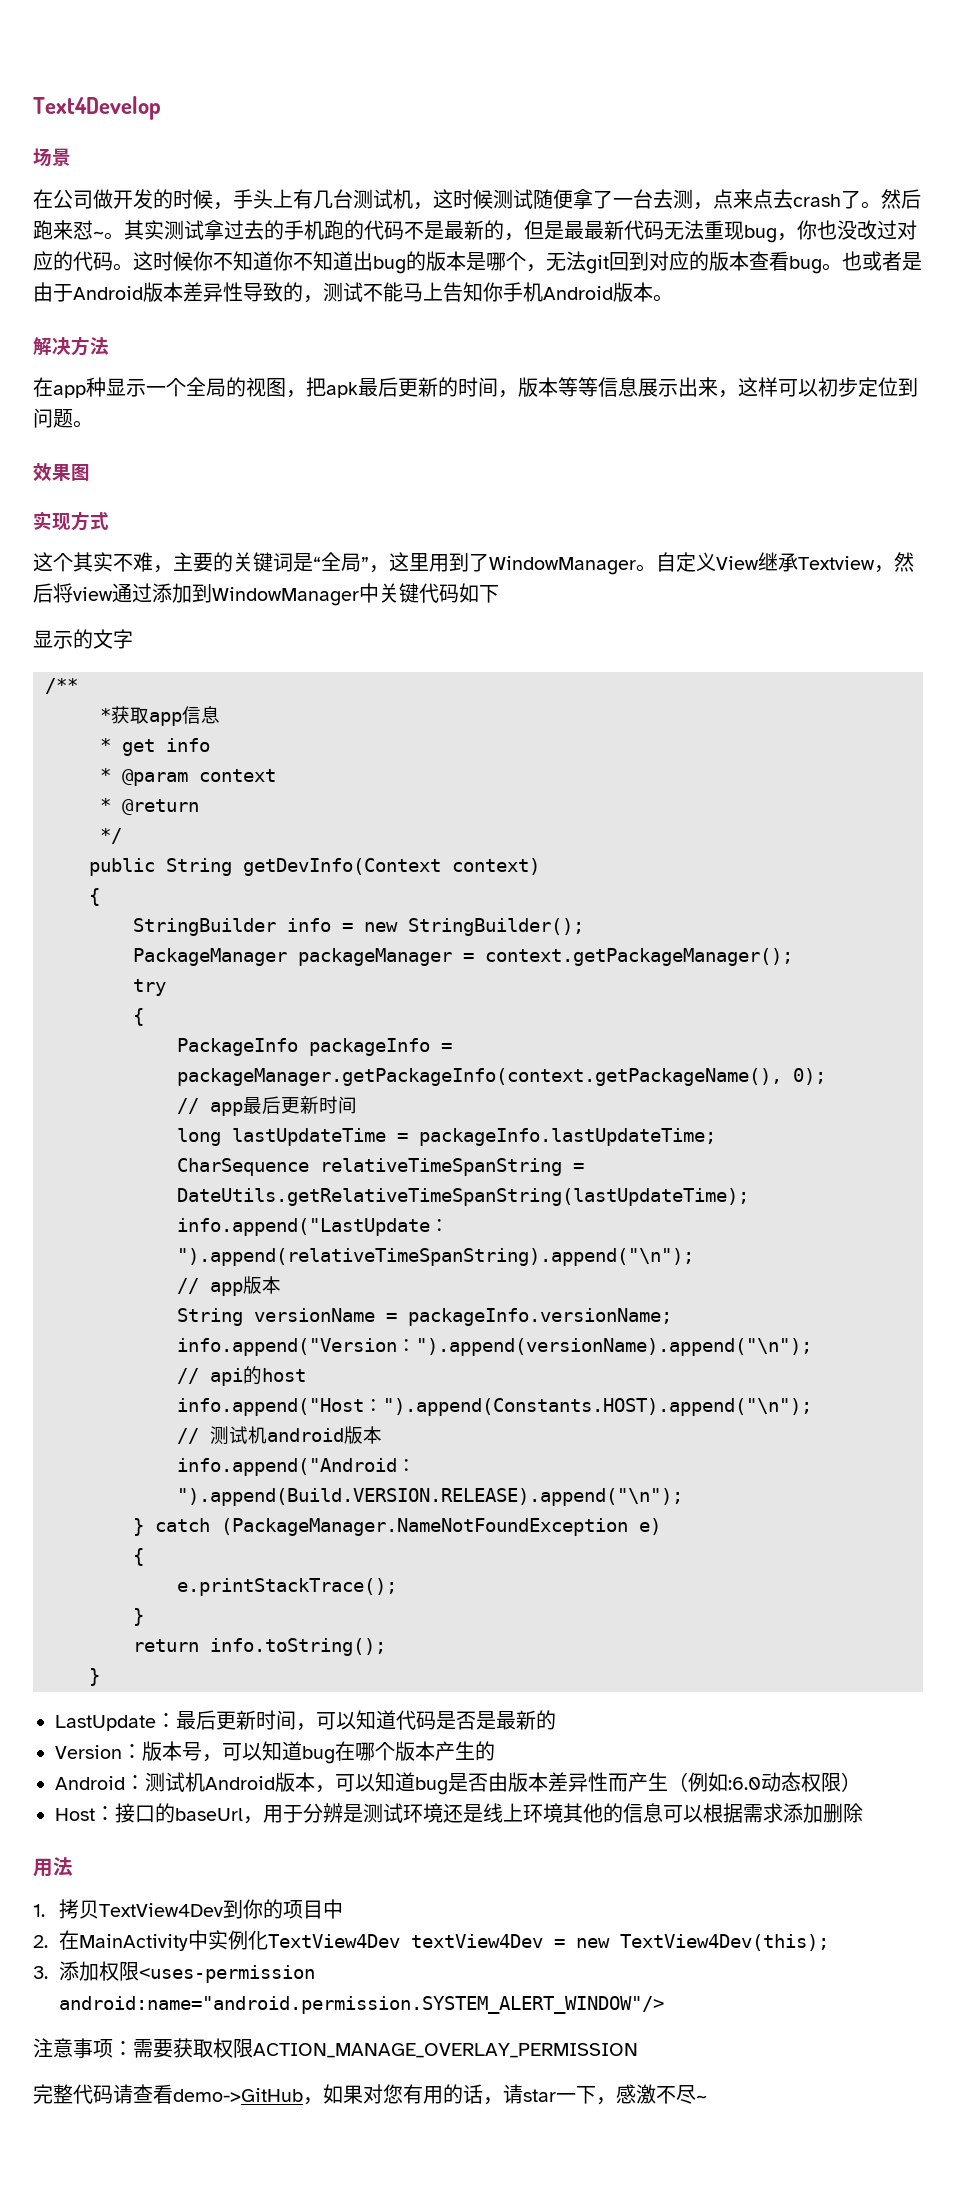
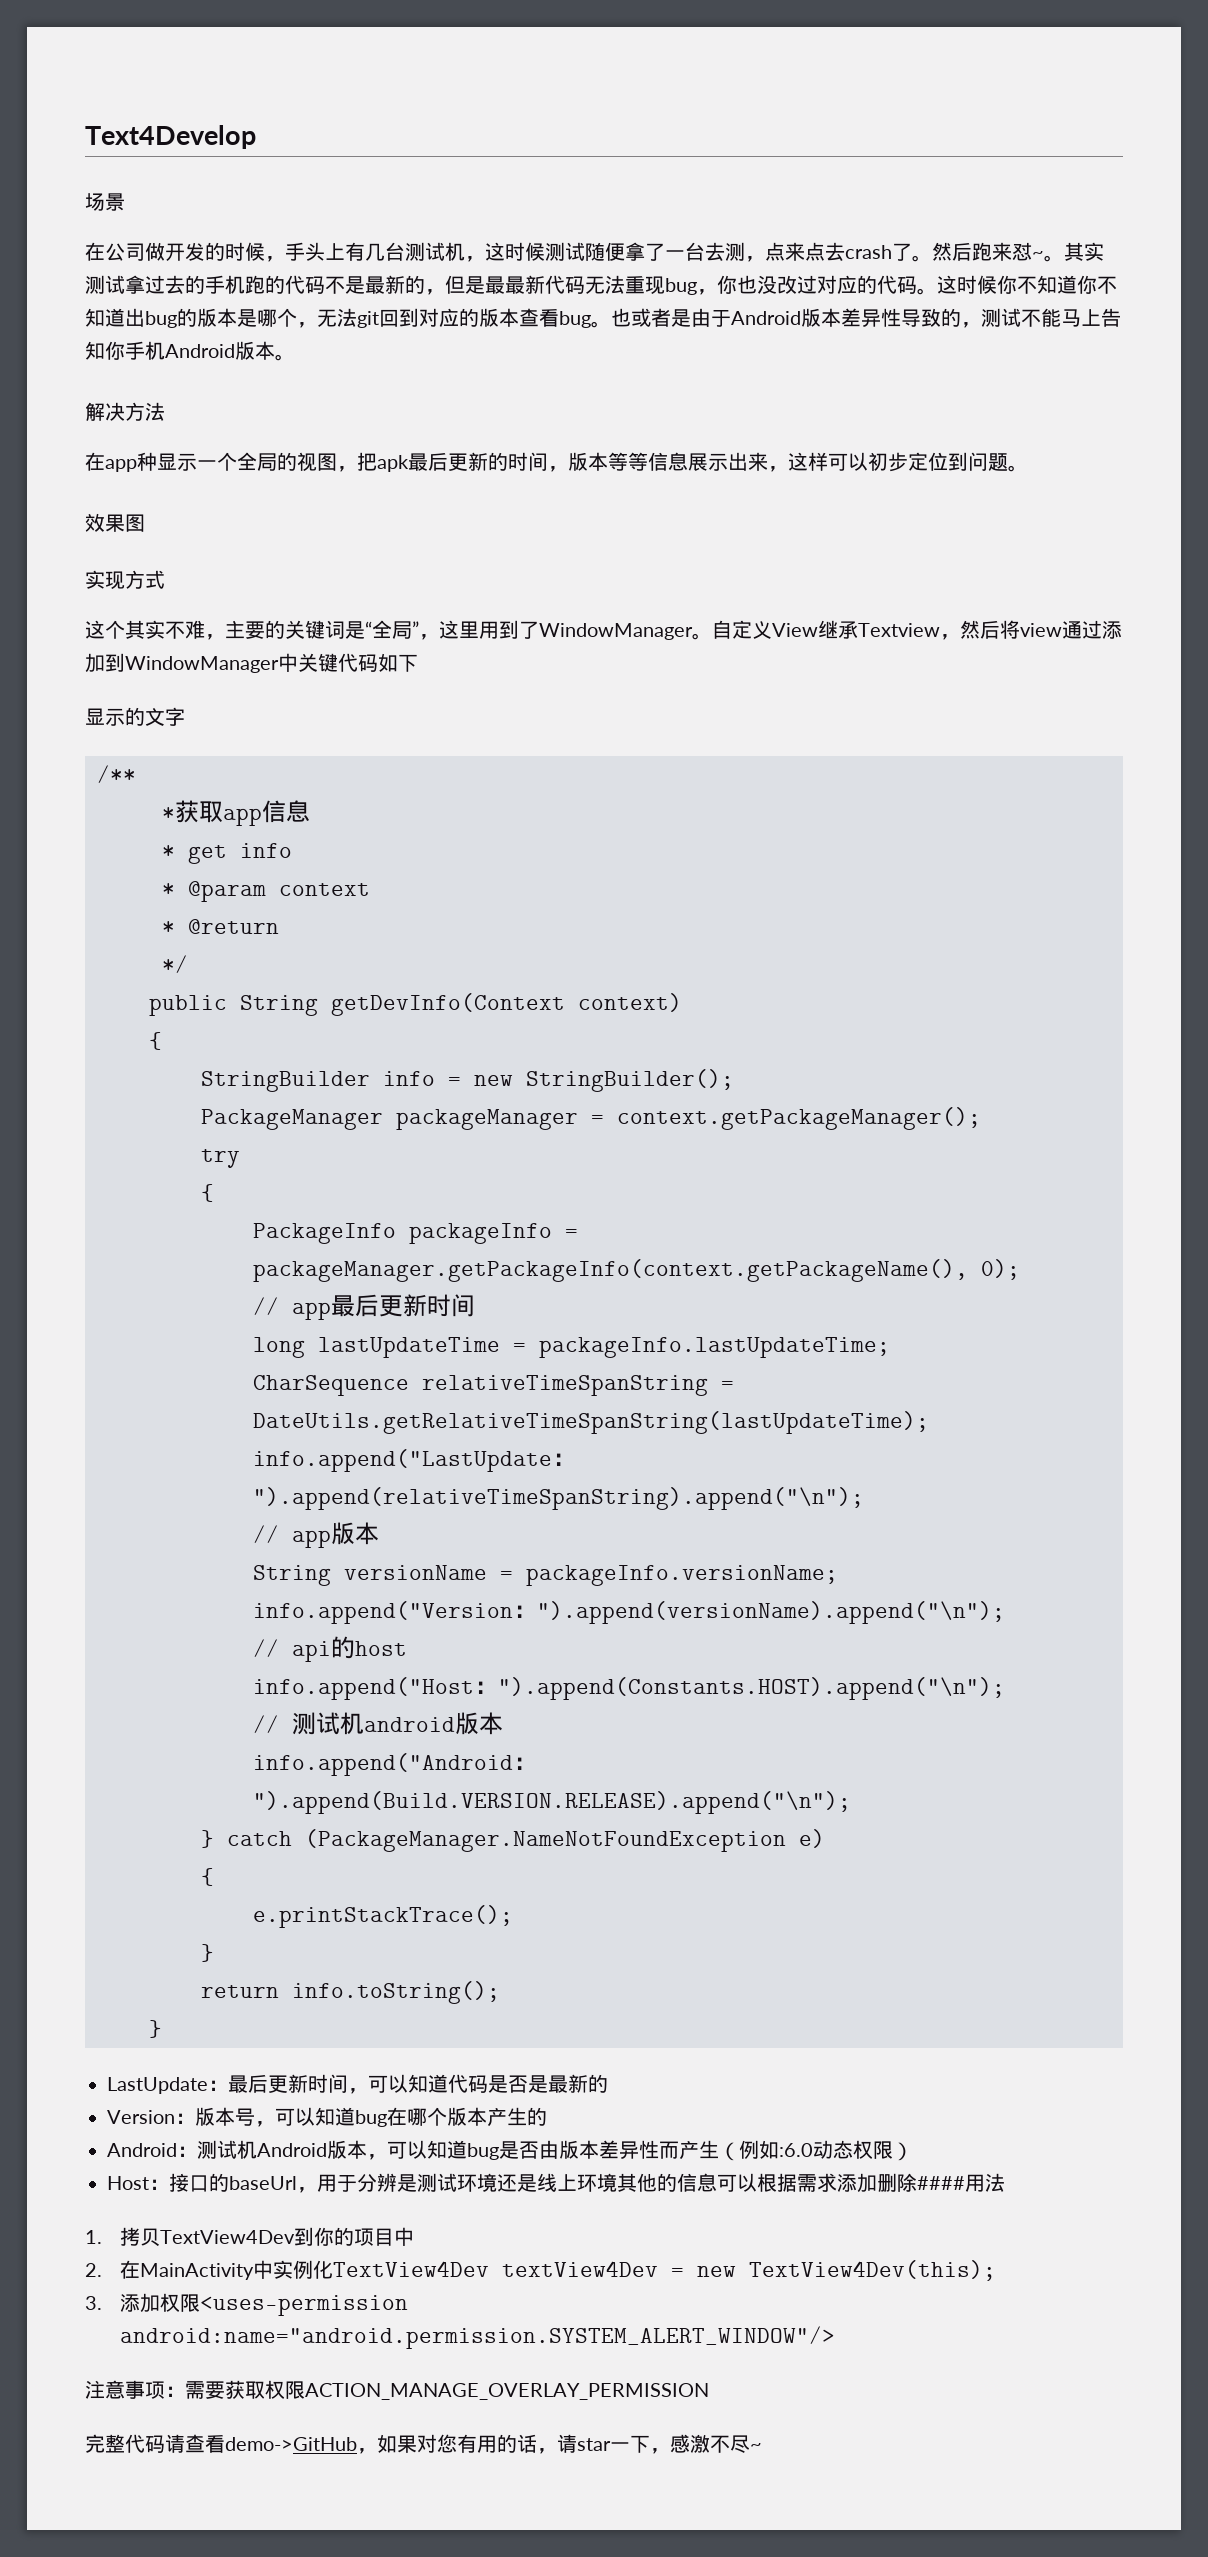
- Host：接口的baseUrl，用于分辨是测试环境还是线上环境其他的信息可以根据需求添加删除
- 用法
+ Host：接口的baseUrl，用于分辨是测试环境还是线上环境其他的信息可以根据需求添加删除####用法

